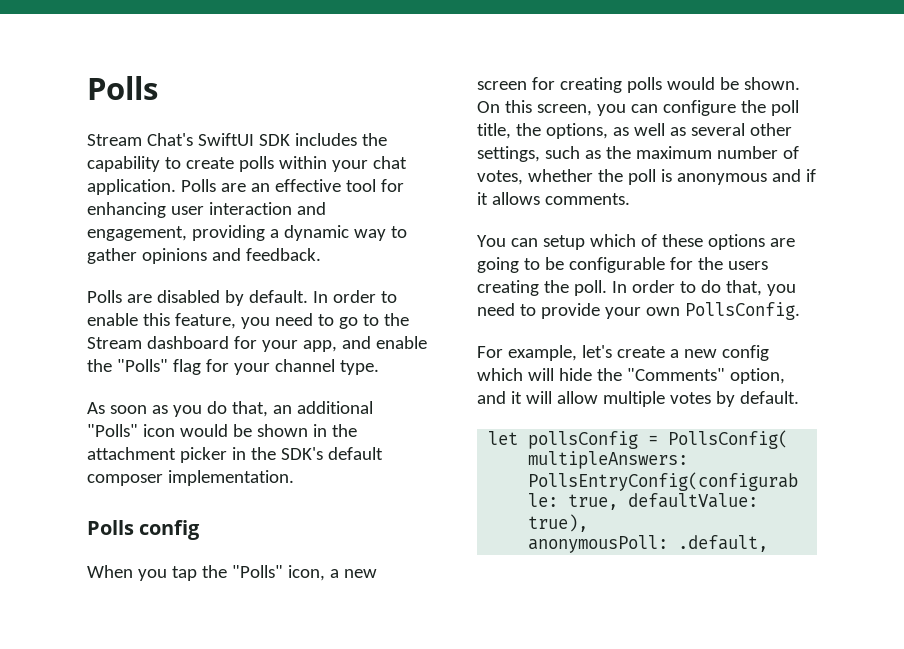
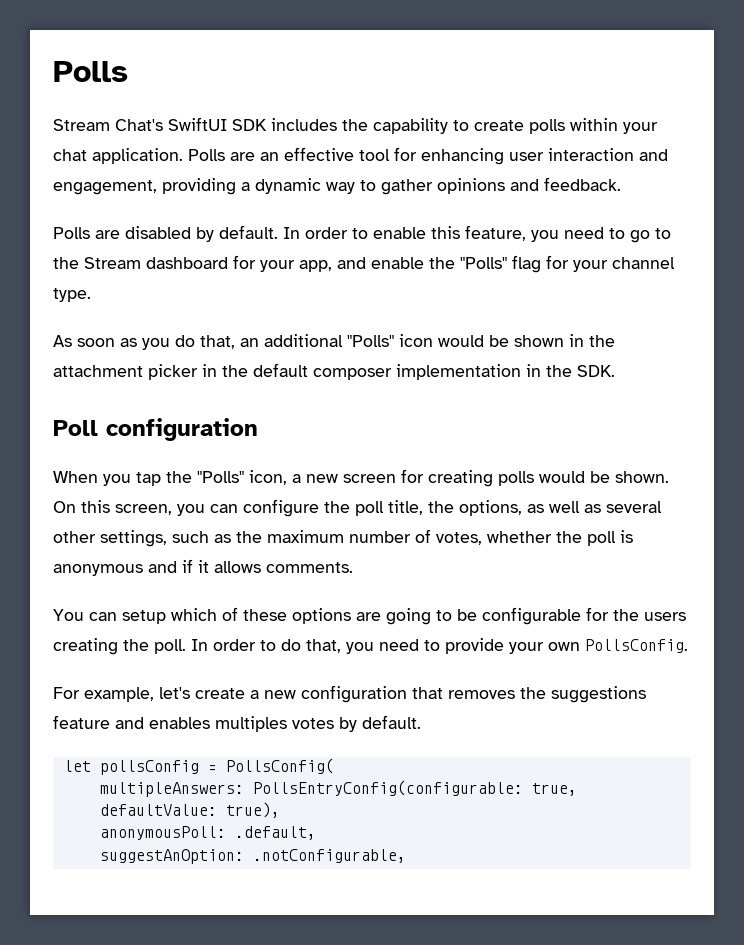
- As soon as you do that, an additional "Polls" icon would be shown in the attachment picker in the SDK's default composer implementation.
- Polls config
+ As soon as you do that, an additional "Polls" icon would be shown in the attachment picker in the default composer implementation in the SDK.
+ Poll configuration
- For example, let's create a new config which will hide the "Comments" option, and it will allow multiple votes by default.
+ For example, let's create a new configuration that removes the suggestions feature and enables multiples votes by default.
+ suggestAnOption: .notConfigurable,

